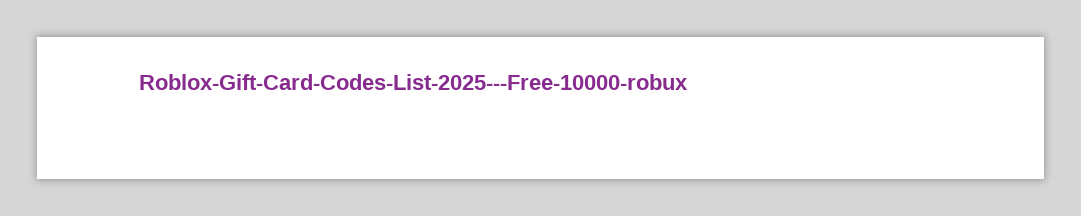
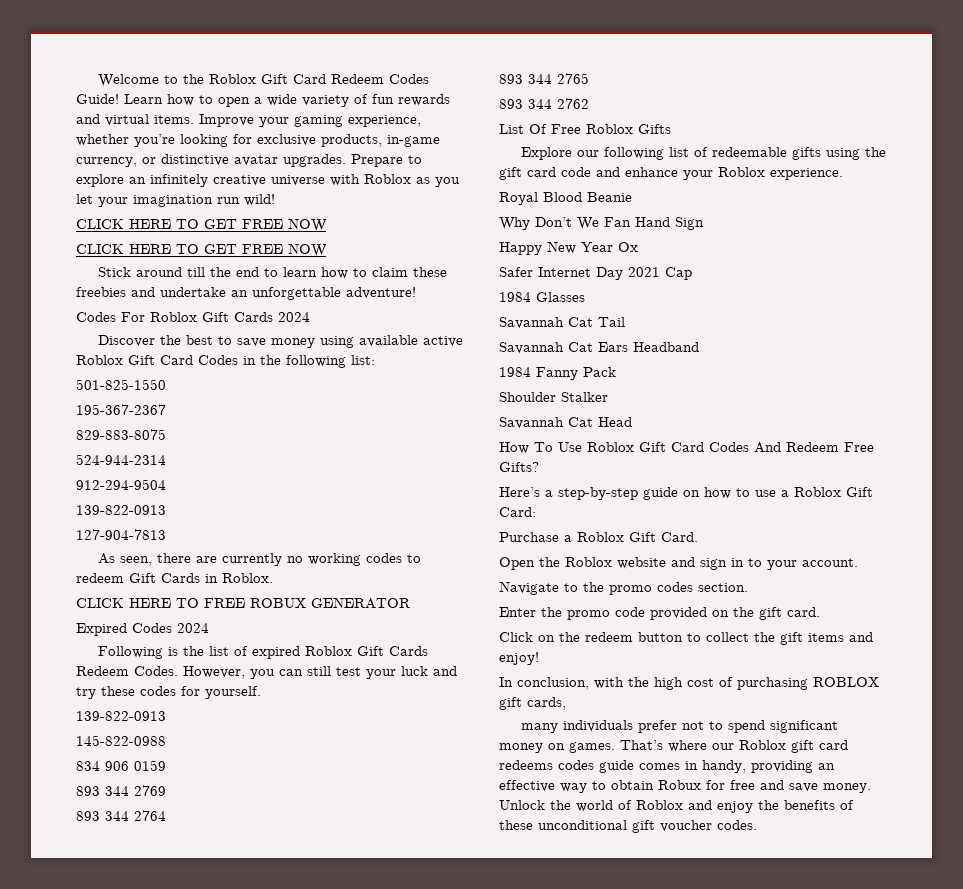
- Roblox-Gift-Card-Codes-List-2025---Free-10000-robux
+ Welcome to the Roblox Gift Card Redeem Codes Guide! Learn how to open a wide variety of fun rewards and virtual items. Improve your gaming experience, whether you’re looking for exclusive products, in-game currency, or distinctive avatar upgrades. Prepare to explore an infinitely creative universe with Roblox as you let your imagination run wild!
+ CLICK HERE TO GET FREE NOW
+ CLICK HERE TO GET FREE NOW
+ Stick around till the end to learn how to claim these freebies and undertake an unforgettable adventure!
+ Codes For Roblox Gift Cards 2024
+ Discover the best to save money using available active Roblox Gift Card Codes in the following list:
+ 501-825-1550
+ 195-367-2367
+ 829-883-8075
+ 524-944-2314
+ 912-294-9504
+ 139-822-0913
+ 127-904-7813
+ As seen, there are currently no working codes to redeem Gift Cards in Roblox.
+ CLICK HERE TO FREE ROBUX GENERATOR
+ Expired Codes 2024
+ Following is the list of expired Roblox Gift Cards Redeem Codes. However, you can still test your luck and try these codes for yourself.
+ 139-822-0913
+ 145-822-0988
+ 834 906 0159
+ 893 344 2769
+ 893 344 2764
+ 893 344 2765
+ 893 344 2762
+ List Of Free Roblox Gifts
+ Explore our following list of redeemable gifts using the gift card code and enhance your Roblox experience.
+ Royal Blood Beanie
+ Why Don’t We Fan Hand Sign
+ Happy New Year Ox
+ Safer Internet Day 2021 Cap
+ 1984 Glasses
+ Savannah Cat Tail
+ Savannah Cat Ears Headband
+ 1984 Fanny Pack
+ Shoulder Stalker
+ Savannah Cat Head
+ How To Use Roblox Gift Card Codes And Redeem Free Gifts?
+ Here’s a step-by-step guide on how to use a Roblox Gift Card:
+ Purchase a Roblox Gift Card.
+ Open the Roblox website and sign in to your account.
+ Navigate to the promo codes section.
+ Enter the promo code provided on the gift card.
+ Click on the redeem button to collect the gift items and enjoy!
+ In conclusion, with the high cost of purchasing ROBLOX gift cards,
+ many individuals prefer not to spend significant money on games. That’s where our Roblox gift card redeems codes guide comes in handy, providing an effective way to obtain Robux for free and save money. Unlock the world of Roblox and enjoy the benefits of these unconditional gift voucher codes.

